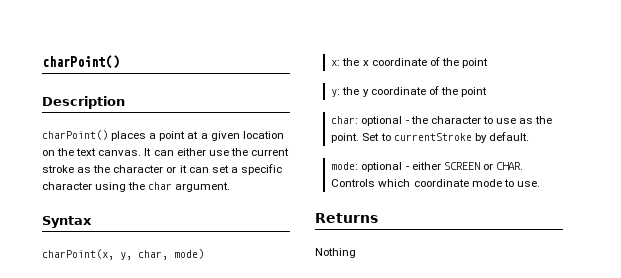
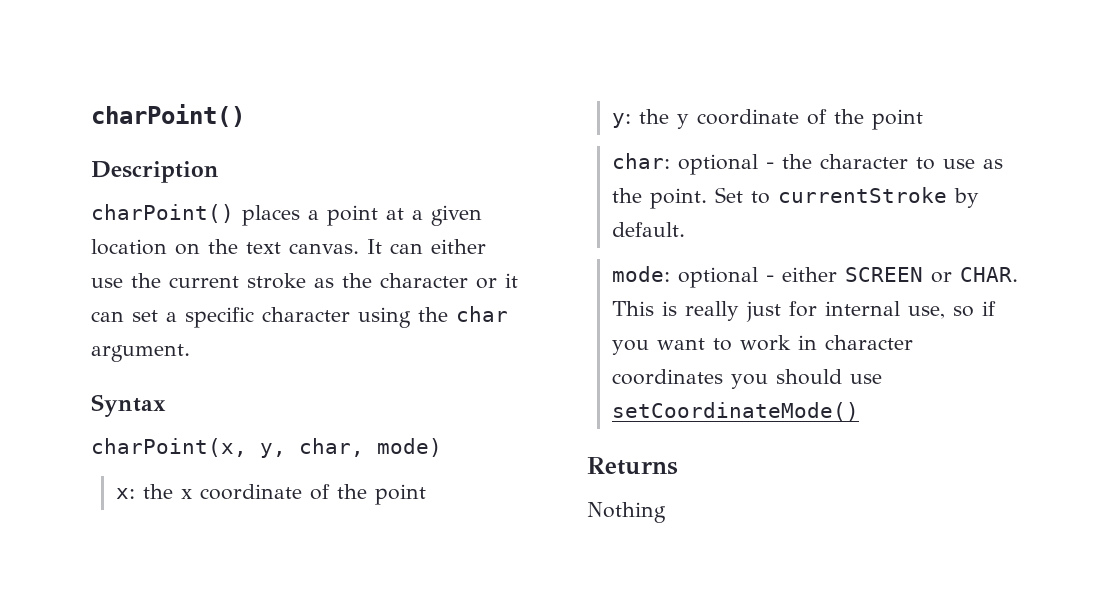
- Controls which coordinate mode to use.
+ This is really just for internal use, so if you want to work in character coordinates you should use setCoordinateMode()

